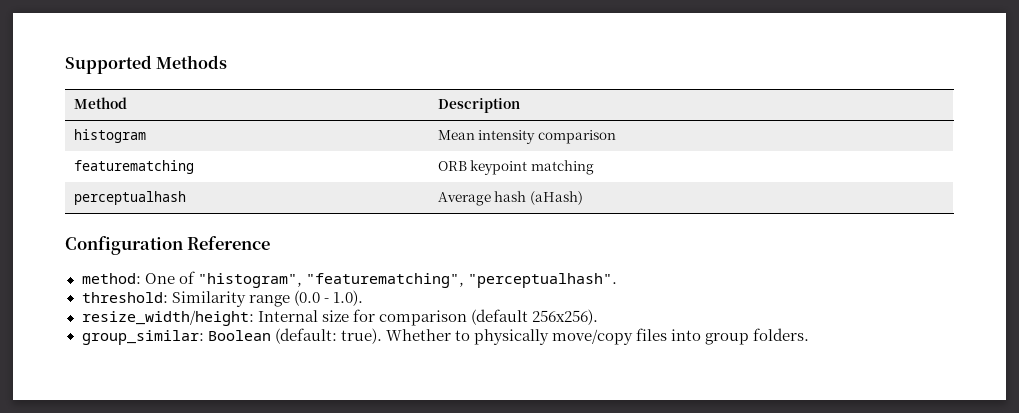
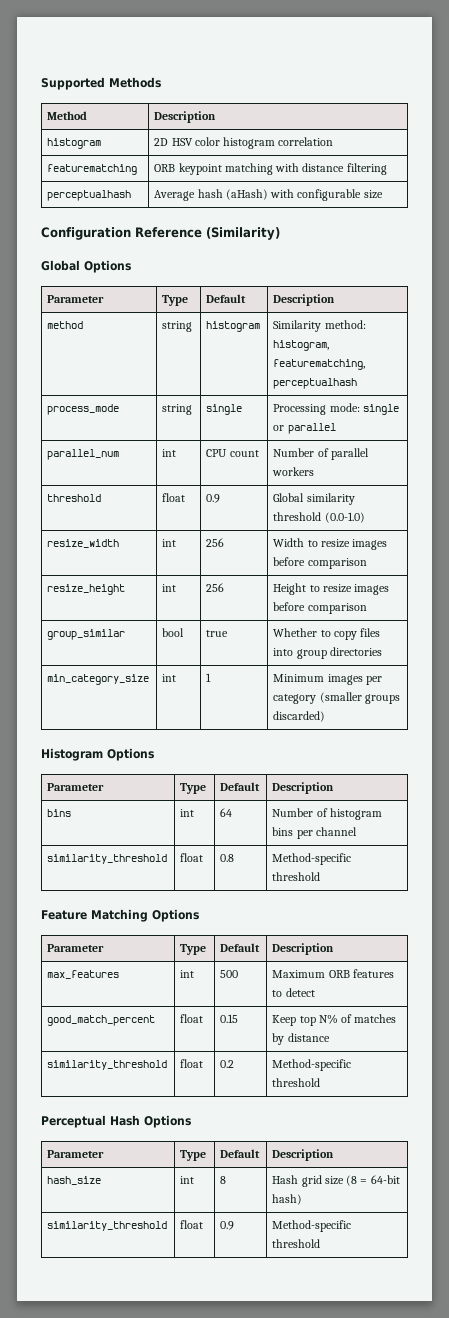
- histogram | Mean intensity comparison
+ histogram | 2D HSV color histogram correlation
- featurematching | ORB keypoint matching
+ featurematching | ORB keypoint matching with distance filtering
- perceptualhash | Average hash (aHash)
+ perceptualhash | Average hash (aHash) with configurable size
- Configuration Reference
- method: One of "histogram", "featurematching", "perceptualhash".
- threshold: Similarity range (0.0 - 1.0).
- resize_width/height: Internal size for comparison (default 256x256).
- group_similar: Boolean (default: true). Whether to physically move/copy files into group folders.
+ Configuration Reference (Similarity)
+ Global Options
+ Parameter | Type | Default | Description
+ method | string | histogram | Similarity method: histogram, featurematching, perceptualhash
+ process_mode | string | single | Processing mode: single or parallel
+ parallel_num | int | CPU count | Number of parallel workers
+ threshold | float | 0.9 | Global similarity threshold (0.0-1.0)
+ resize_width | int | 256 | Width to resize images before comparison
+ resize_height | int | 256 | Height to resize images before comparison
+ group_similar | bool | true | Whether to copy files into group directories
+ min_category_size | int | 1 | Minimum images per category (smaller groups discarded)
+ Histogram Options
+ Parameter | Type | Default | Description
+ bins | int | 64 | Number of histogram bins per channel
+ similarity_threshold | float | 0.8 | Method-specific threshold
+ Feature Matching Options
+ Parameter | Type | Default | Description
+ max_features | int | 500 | Maximum ORB features to detect
+ good_match_percent | float | 0.15 | Keep top N% of matches by distance
+ similarity_threshold | float | 0.2 | Method-specific threshold
+ Perceptual Hash Options
+ Parameter | Type | Default | Description
+ hash_size | int | 8 | Hash grid size (8 = 64-bit hash)
+ similarity_threshold | float | 0.9 | Method-specific threshold

